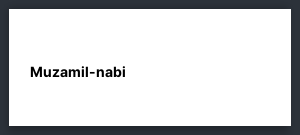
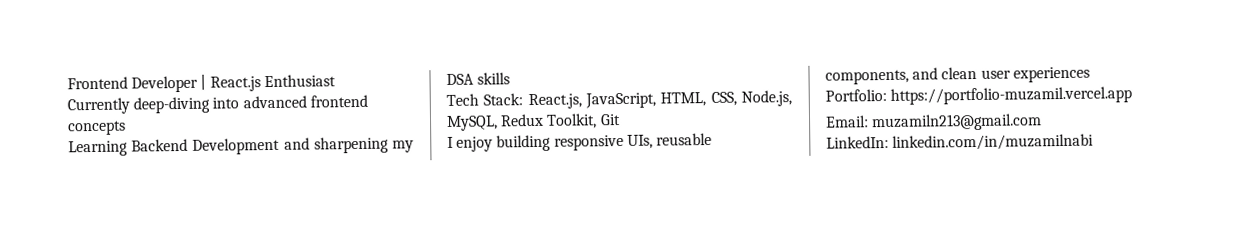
- Muzamil-nabi
+ Frontend Developer | React.js Enthusiast
+ Currently deep-diving into advanced frontend concepts
+ Learning Backend Development and sharpening my DSA skills
+ Tech Stack: React.js, JavaScript, HTML, CSS, Node.js, MySQL, Redux Toolkit, Git
+ I enjoy building responsive UIs, reusable components, and clean user experiences
+ Portfolio: https://portfolio-muzamil.vercel.app
+ Email: muzamiln213@gmail.com
+ LinkedIn: linkedin.com/in/muzamilnabi

